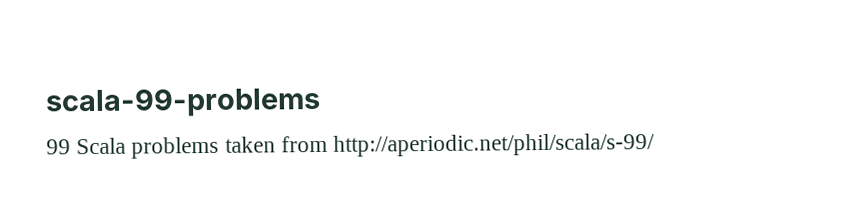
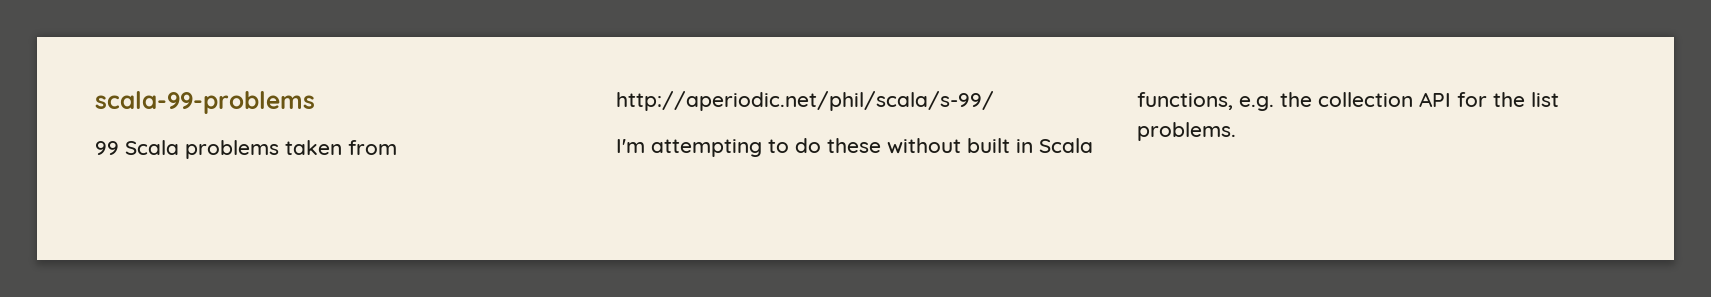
+ I'm attempting to do these without built in Scala functions, e.g. the collection API for the list problems.

